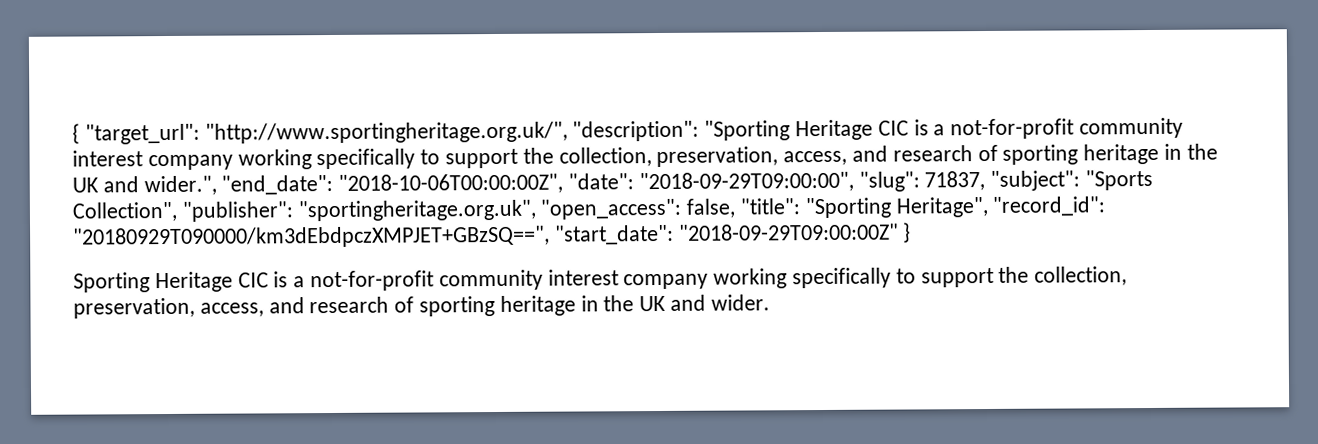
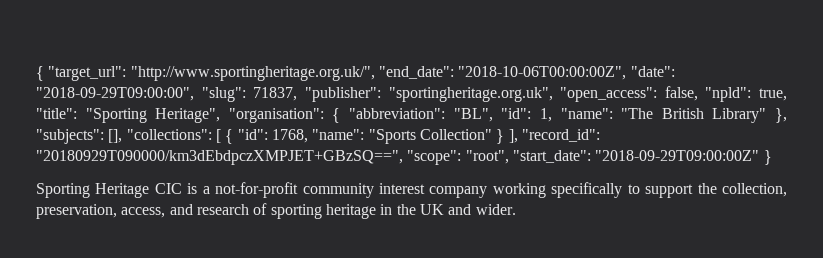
- { "target_url": "http://www.sportingheritage.org.uk/", "description": "Sporting Heritage CIC is a not-for-profit community interest company working specifically to support the collection, preservation, access, and research of sporting heritage in the UK and wider.", "end_date": "2018-10-06T00:00:00Z", "date": "2018-09-29T09:00:00", "slug": 71837, "subject": "Sports Collection", "publisher": "sportingheritage.org.uk", "open_access": false, "title": "Sporting Heritage", "record_id": "20180929T090000/km3dEbdpczXMPJET+GBzSQ==", "start_date": "2018-09-29T09:00:00Z" }
+ { "target_url": "http://www.sportingheritage.org.uk/", "end_date": "2018-10-06T00:00:00Z", "date": "2018-09-29T09:00:00", "slug": 71837, "publisher": "sportingheritage.org.uk", "open_access": false, "npld": true, "title": "Sporting Heritage", "organisation": { "abbreviation": "BL", "id": 1, "name": "The British Library" }, "subjects": [], "collections": [ { "id": 1768, "name": "Sports Collection" } ], "record_id": "20180929T090000/km3dEbdpczXMPJET+GBzSQ==", "scope": "root", "start_date": "2018-09-29T09:00:00Z" }

